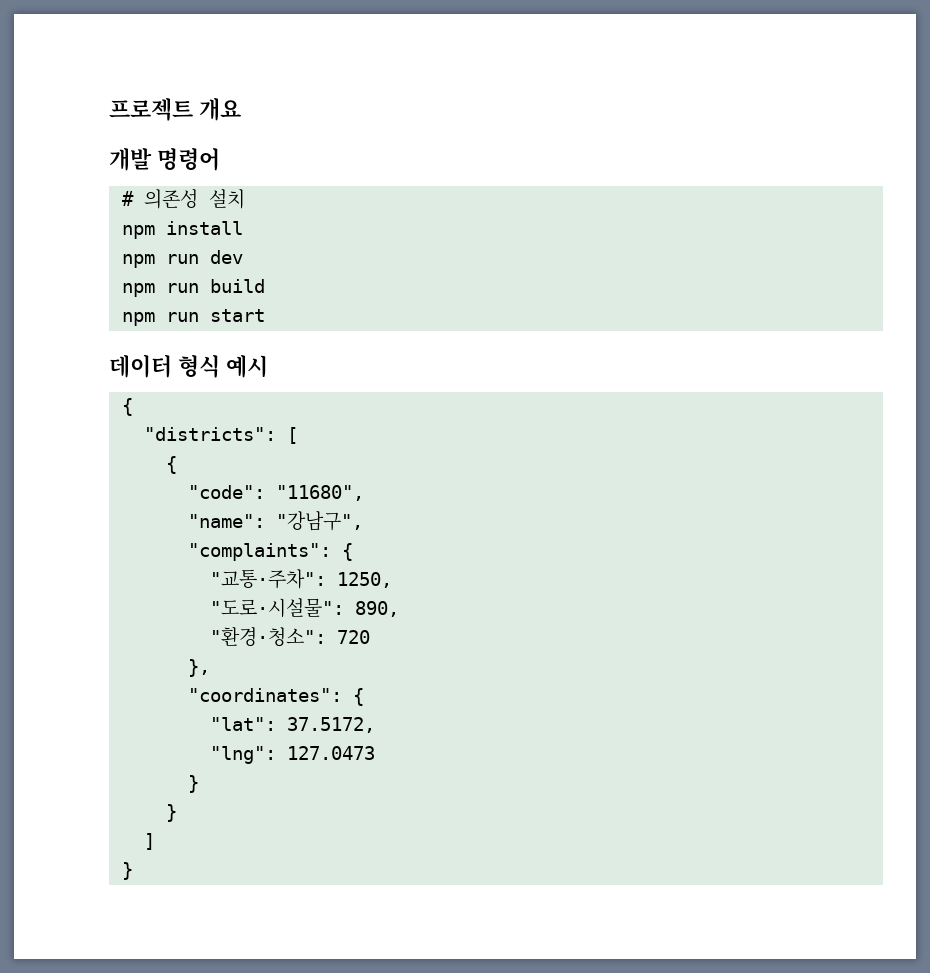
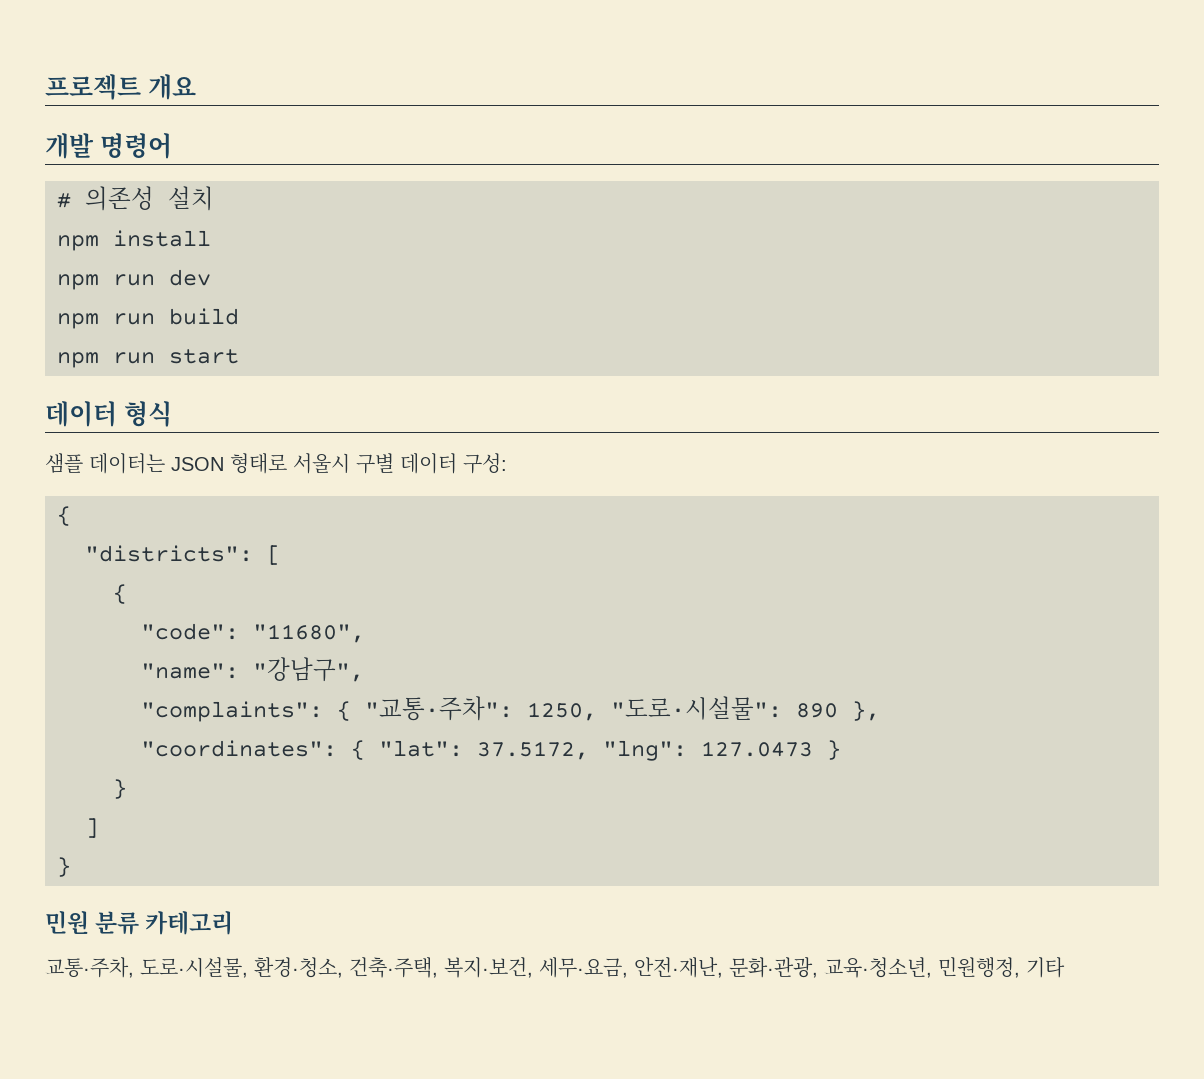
- 데이터 형식 예시
+ 데이터 형식
+ 샘플 데이터는 JSON 형태로 서울시 구별 데이터 구성:
- "complaints": {
- "교통·주차": 1250,
- "도로·시설물": 890,
- "환경·청소": 720
- },
+ "complaints": { "교통·주차": 1250, "도로·시설물": 890 },
- "coordinates": {
- "lat": 37.5172,
- "lng": 127.0473
- }
+ "coordinates": { "lat": 37.5172, "lng": 127.0473 }
+ 민원 분류 카테고리
+ 교통·주차, 도로·시설물, 환경·청소, 건축·주택, 복지·보건, 세무·요금, 안전·재난, 문화·관광, 교육·청소년, 민원행정, 기타

